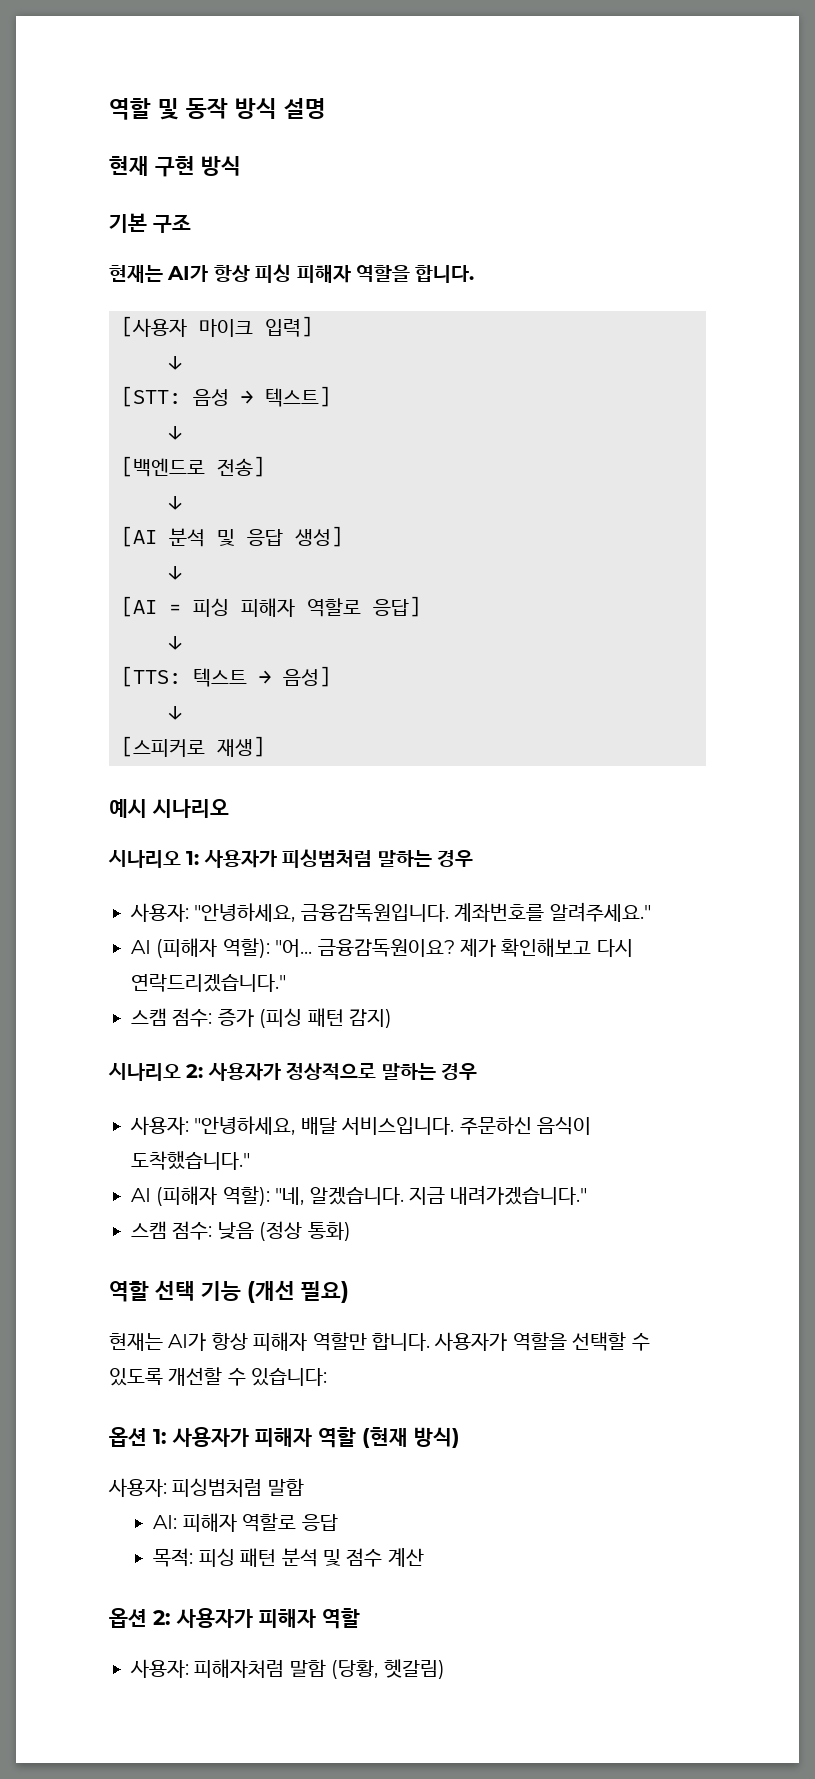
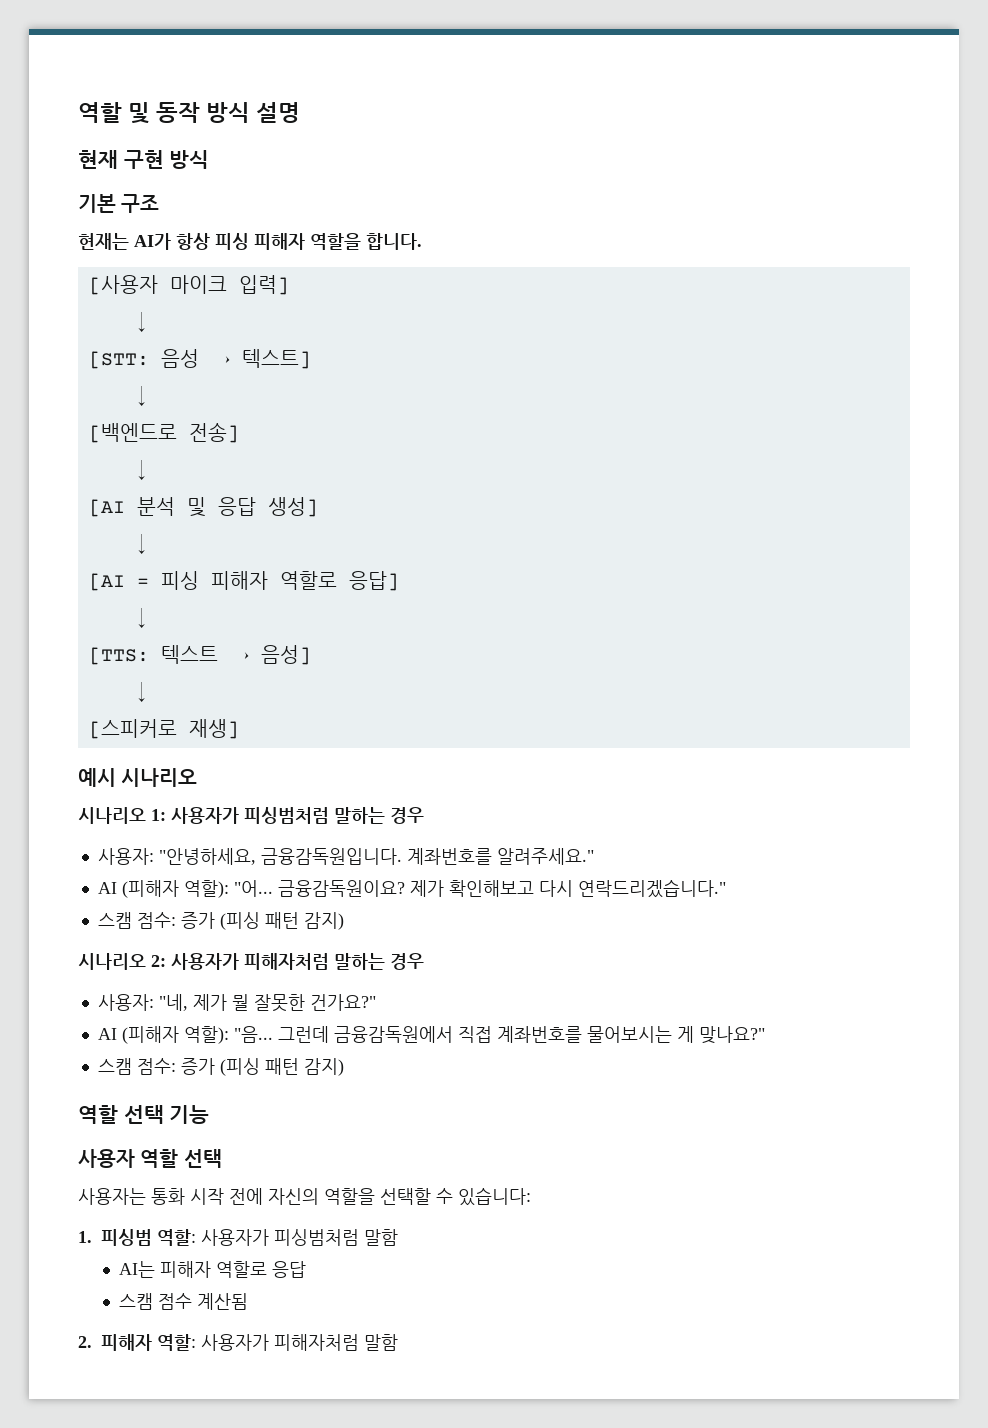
- 시나리오 2: 사용자가 정상적으로 말하는 경우
- 사용자: "안녕하세요, 배달 서비스입니다. 주문하신 음식이 도착했습니다."
- AI (피해자 역할): "네, 알겠습니다. 지금 내려가겠습니다."
- 스캠 점수: 낮음 (정상 통화)
- 역할 선택 기능 (개선 필요)
- 현재는 AI가 항상 피해자 역할만 합니다. 사용자가 역할을 선택할 수 있도록 개선할 수 있습니다:
- 옵션 1: 사용자가 피해자 역할 (현재 방식)
- 사용자: 피싱범처럼 말함
+ 시나리오 2: 사용자가 피해자처럼 말하는 경우
+ 사용자: "네, 제가 뭘 잘못한 건가요?"
+ AI (피해자 역할): "음... 그런데 금융감독원에서 직접 계좌번호를 물어보시는 게 맞나요?"
+ 스캠 점수: 증가 (피싱 패턴 감지)
+ 역할 선택 기능
+ 사용자 역할 선택
+ 사용자는 통화 시작 전에 자신의 역할을 선택할 수 있습니다:
+ 1. 피싱범 역할: 사용자가 피싱범처럼 말함
- AI: 피해자 역할로 응답
+ AI는 피해자 역할로 응답
- 목적: 피싱 패턴 분석 및 점수 계산
- 옵션 2: 사용자가 피해자 역할
- 사용자: 피해자처럼 말함 (당황, 헷갈림)
+ 스캠 점수 계산됨
+ 2. 피해자 역할: 사용자가 피해자처럼 말함

